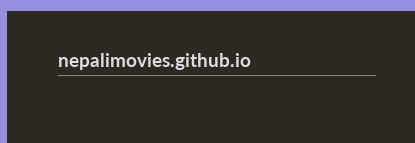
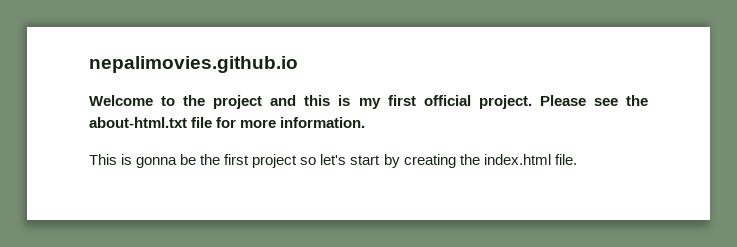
+ Welcome to the project and this is my first official project. Please see the about-html.txt file for more information.
+ This is gonna be the first project so let's start by creating the index.html file.

